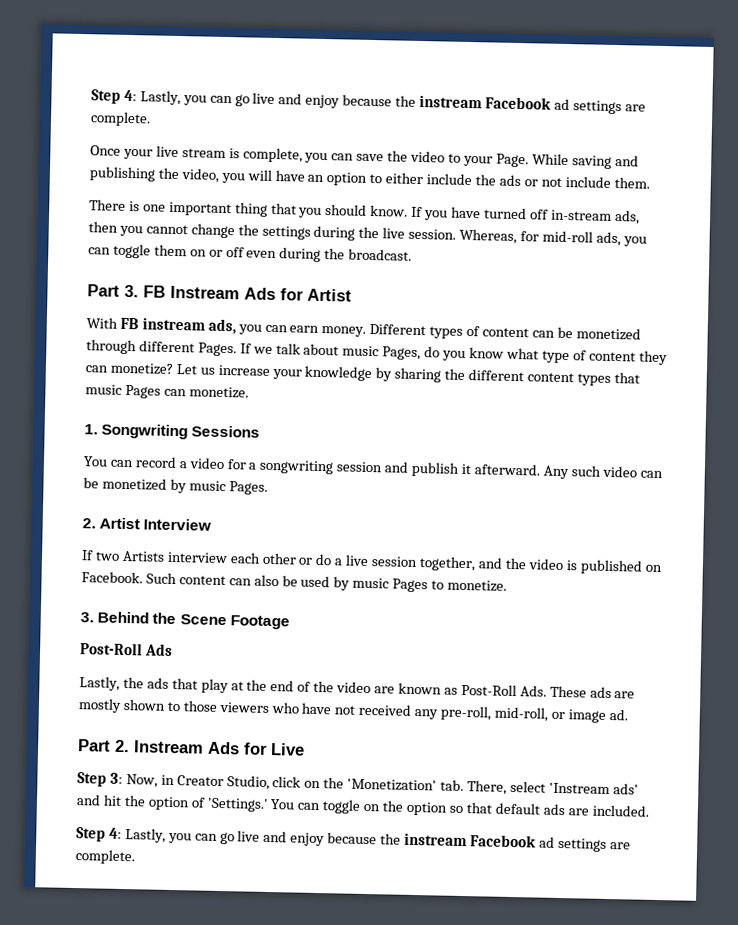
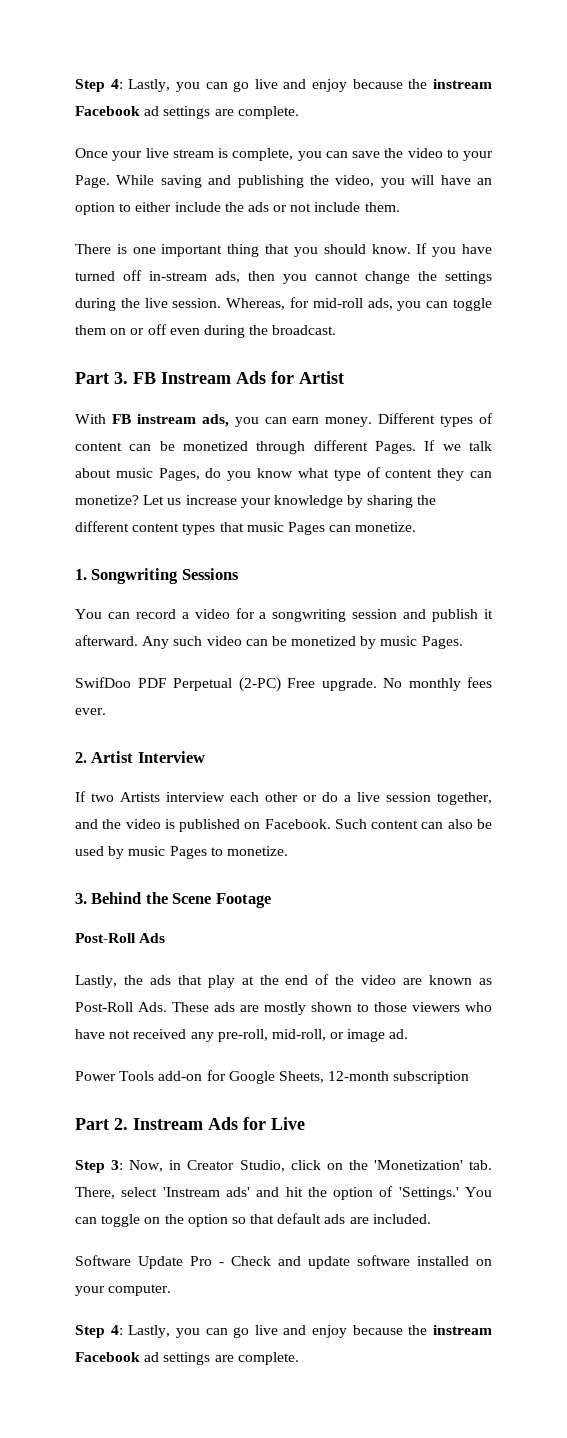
+ SwifDoo PDF Perpetual (2-PC) Free upgrade. No monthly fees ever.
+ Power Tools add-on for Google Sheets, 12-month subscription
+ Software Update Pro - Check and update software installed on your computer.

